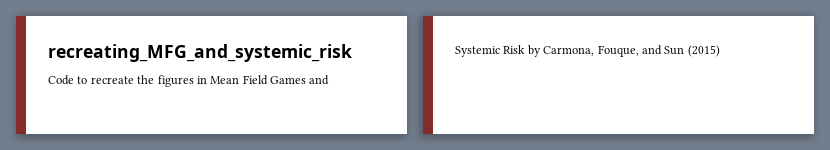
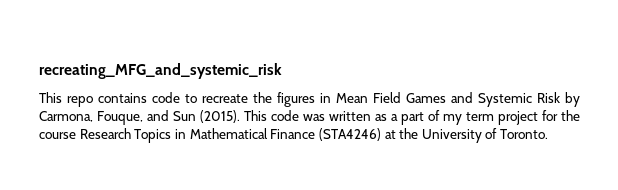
- Code to recreate the figures in Mean Field Games and Systemic Risk by Carmona, Fouque, and Sun (2015)
+ This repo contains code to recreate the figures in Mean Field Games and Systemic Risk by Carmona, Fouque, and Sun (2015). This code was written as a part of my term project for the course Research Topics in Mathematical Finance (STA4246) at the University of Toronto.

